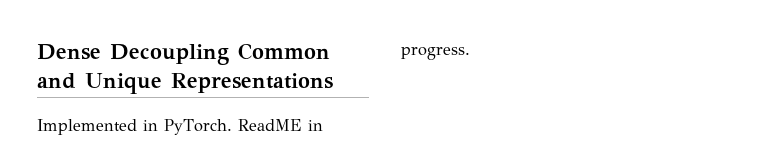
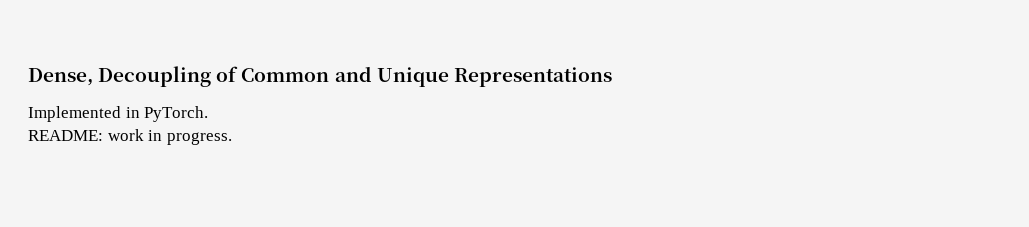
- Dense Decoupling Common and Unique Representations
+ Dense, Decoupling of Common and Unique Representations
- Implemented in PyTorch. ReadME in progress.
+ Implemented in PyTorch.
+ README: work in progress.

